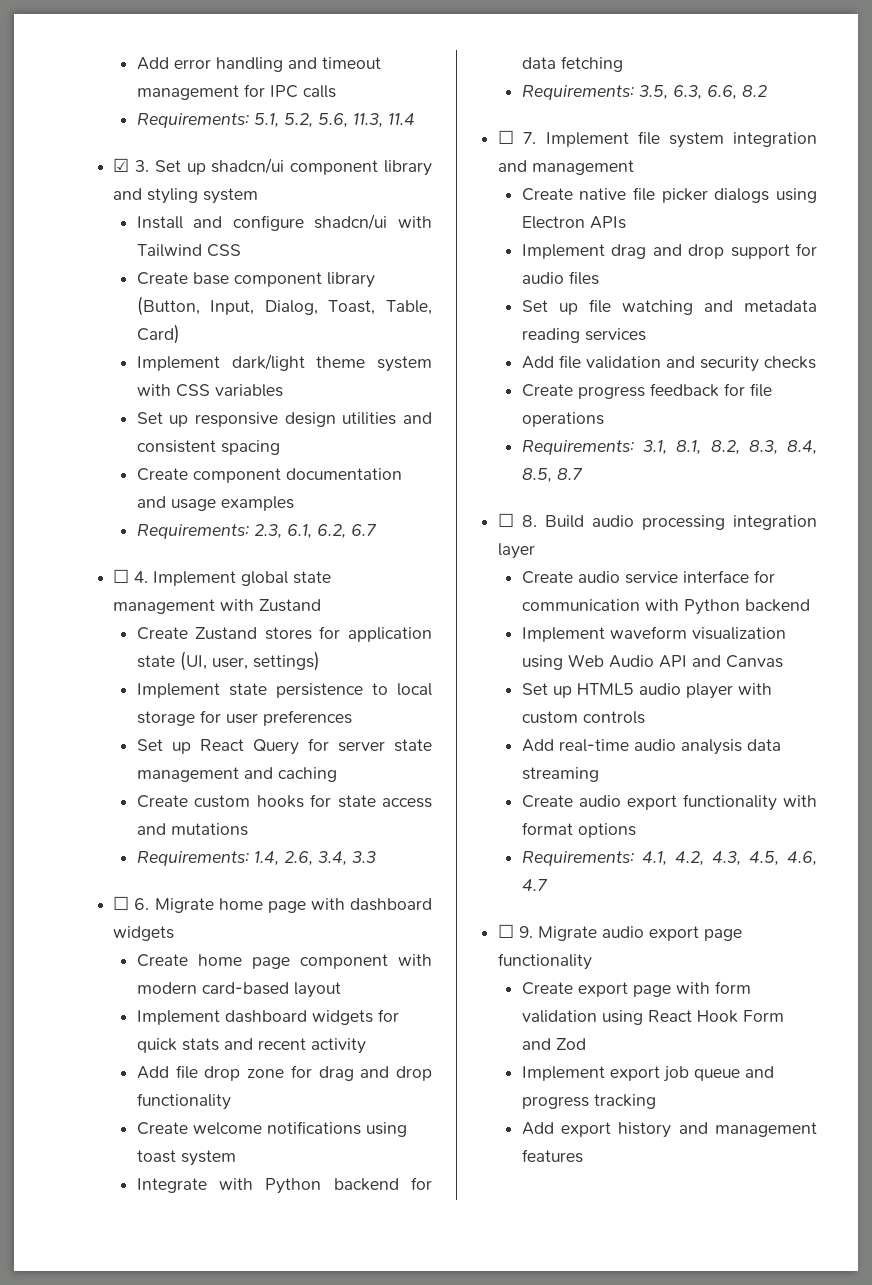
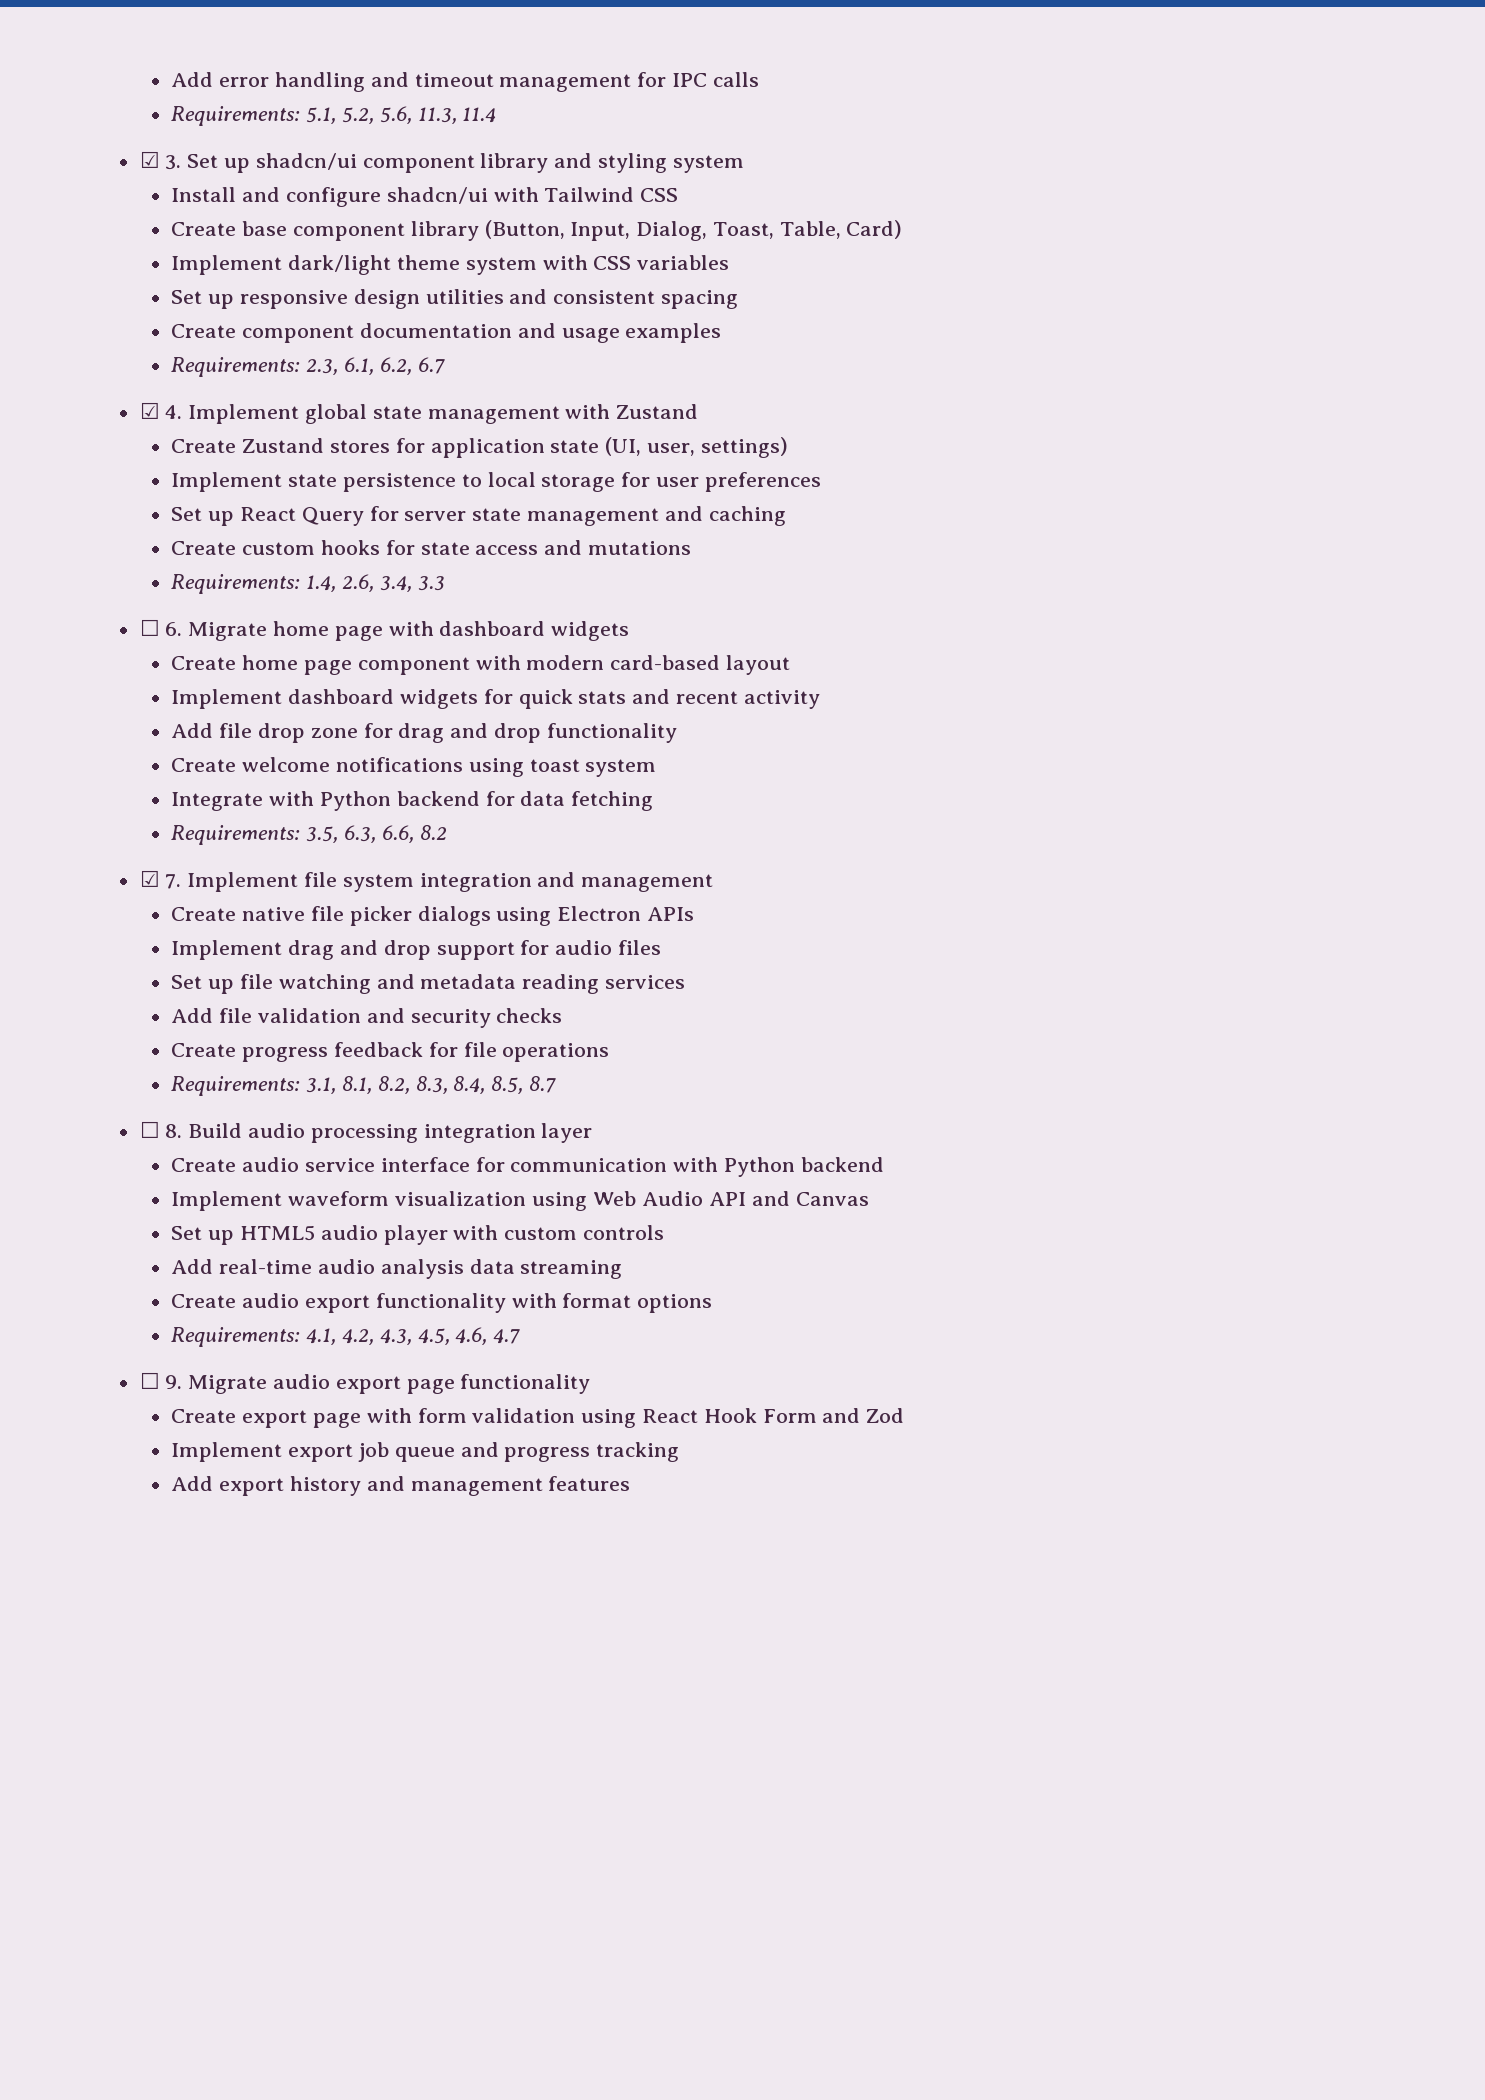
- ☐ 4. Implement global state management with Zustand
+ ☑ 4. Implement global state management with Zustand
- ☐ 7. Implement file system integration and management
+ ☑ 7. Implement file system integration and management

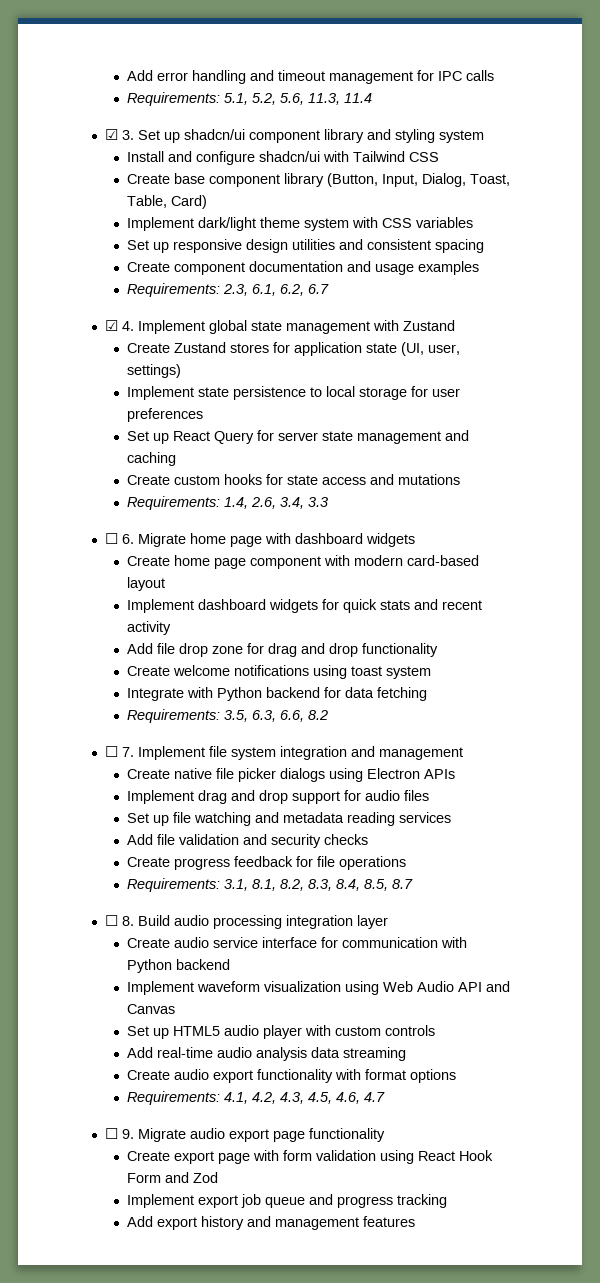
- ☑ 7. Implement file system integration and management
+ ☐ 7. Implement file system integration and management

